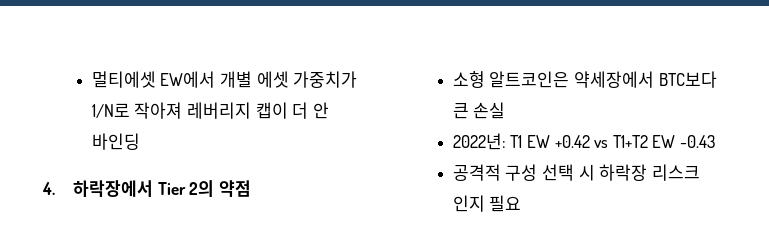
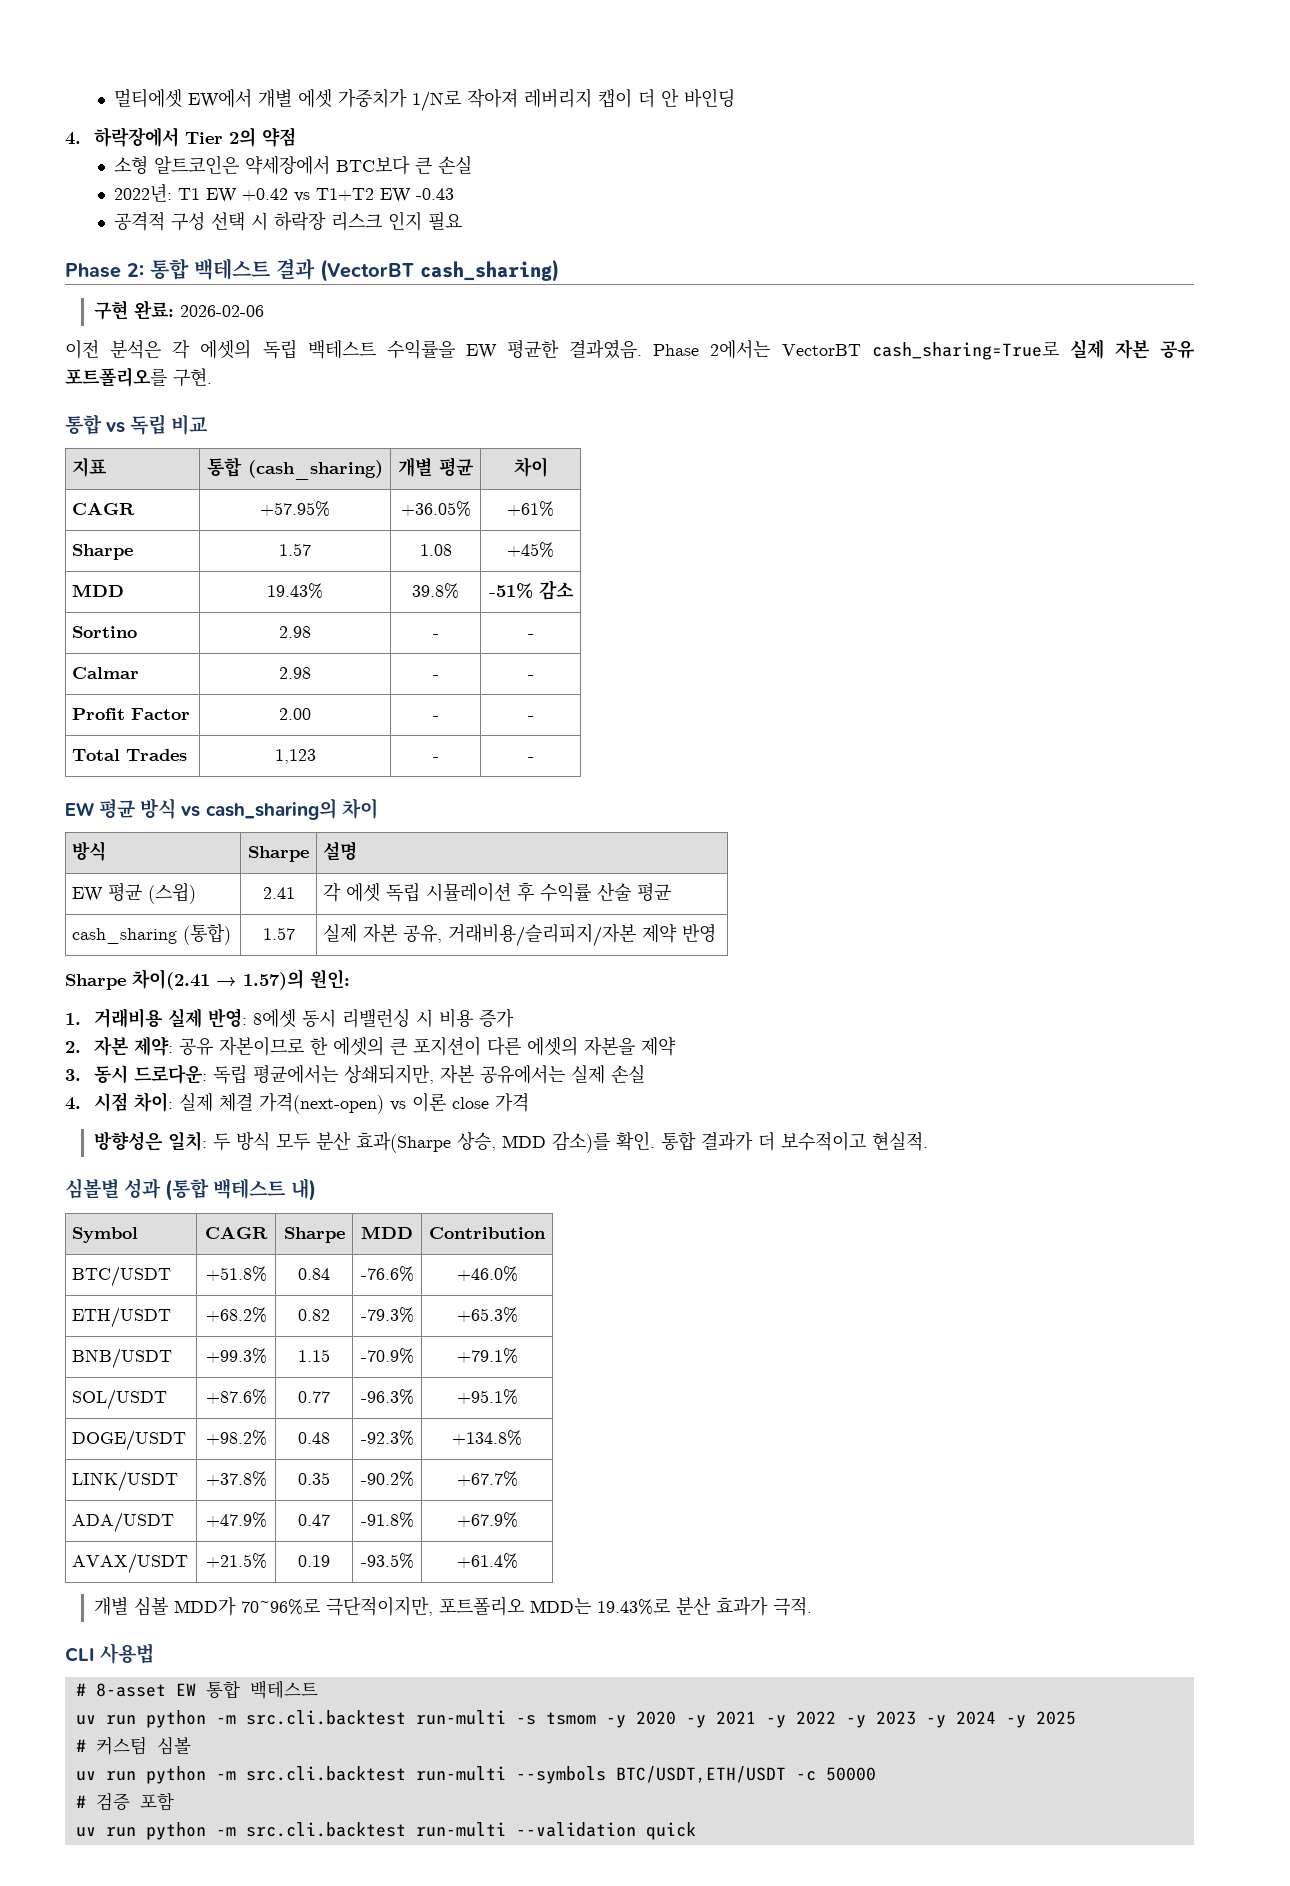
+ Phase 2: 통합 백테스트 결과 (VectorBT cash_sharing)
+ 구현 완료: 2026-02-06
+ 이전 분석은 각 에셋의 독립 백테스트 수익률을 EW 평균한 결과였음. Phase 2에서는 VectorBT cash_sharing=True로 실제 자본 공유 포트폴리오를 구현.
+ 통합 vs 독립 비교
+ 지표 | 통합 (cash_sharing) | 개별 평균 | 차이
+ CAGR | +57.95% | +36.05% | +61%
+ Sharpe | 1.57 | 1.08 | +45%
+ MDD | 19.43% | 39.8% | -51% 감소
+ Sortino | 2.98 | - | -
+ Calmar | 2.98 | - | -
+ Profit Factor | 2.00 | - | -
+ Total Trades | 1,123 | - | -
+ EW 평균 방식 vs cash_sharing의 차이
+ 방식 | Sharpe | 설명
+ EW 평균 (스윕) | 2.41 | 각 에셋 독립 시뮬레이션 후 수익률 산술 평균
+ cash_sharing (통합) | 1.57 | 실제 자본 공유, 거래비용/슬리피지/자본 제약 반영
+ Sharpe 차이(2.41 → 1.57)의 원인:
+ 1. 거래비용 실제 반영: 8에셋 동시 리밸런싱 시 비용 증가
+ 2. 자본 제약: 공유 자본이므로 한 에셋의 큰 포지션이 다른 에셋의 자본을 제약
+ 3. 동시 드로다운: 독립 평균에서는 상쇄되지만, 자본 공유에서는 실제 손실
+ 4. 시점 차이: 실제 체결 가격(next-open) vs 이론 close 가격
+ 방향성은 일치: 두 방식 모두 분산 효과(Sharpe 상승, MDD 감소)를 확인. 통합 결과가 더 보수적이고 현실적.
+ 심볼별 성과 (통합 백테스트 내)
+ Symbol | CAGR | Sharpe | MDD | Contribution
+ BTC/USDT | +51.8% | 0.84 | -76.6% | +46.0%
+ ETH/USDT | +68.2% | 0.82 | -79.3% | +65.3%
+ BNB/USDT | +99.3% | 1.15 | -70.9% | +79.1%
+ SOL/USDT | +87.6% | 0.77 | -96.3% | +95.1%
+ DOGE/USDT | +98.2% | 0.48 | -92.3% | +134.8%
+ LINK/USDT | +37.8% | 0.35 | -90.2% | +67.7%
+ ADA/USDT | +47.9% | 0.47 | -91.8% | +67.9%
+ AVAX/USDT | +21.5% | 0.19 | -93.5% | +61.4%
+ 개별 심볼 MDD가 70~96%로 극단적이지만, 포트폴리오 MDD는 19.43%로 분산 효과가 극적.
+ CLI 사용법
+ # 8-asset EW 통합 백테스트
+ uv run python -m src.cli.backtest run-multi -s tsmom -y 2020 -y 2021 -y 2022 -y 2023 -y 2024 -y 2025
+ # 커스텀 심볼
+ uv run python -m src.cli.backtest run-multi --symbols BTC/USDT,ETH/USDT -c 50000
+ # 검증 포함
+ uv run python -m src.cli.backtest run-multi --validation quick

